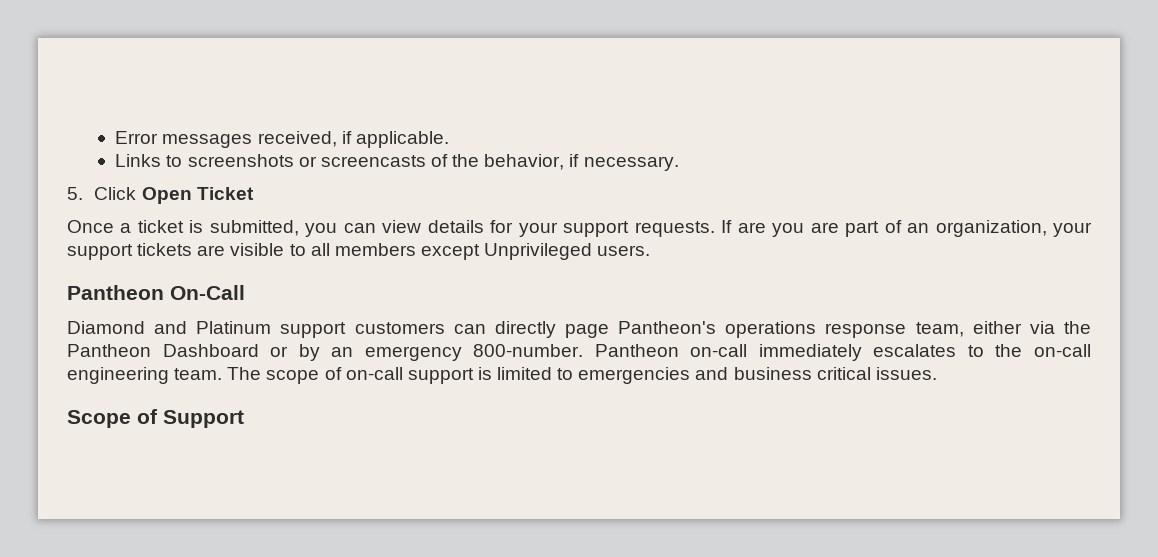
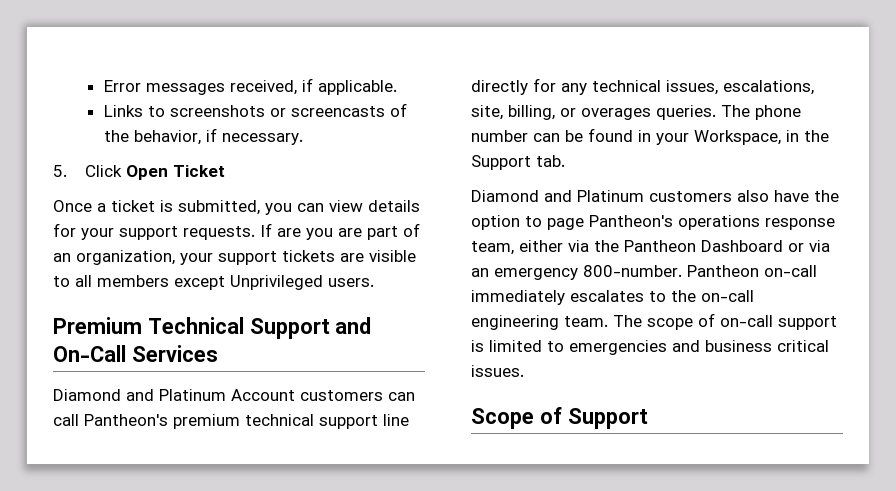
- Pantheon On-Call
- Diamond and Platinum support customers can directly page Pantheon's operations response team, either via the Pantheon Dashboard or by an emergency 800-number.
+ Premium Technical Support and On-Call Services
+ Diamond and Platinum Account customers can call Pantheon's premium technical support line directly for any technical issues, escalations, site, billing, or overages queries. The phone number can be found in your Workspace, in the Support tab.
+ Diamond and Platinum customers also have the option to page Pantheon's operations response team, either via the Pantheon Dashboard or via an emergency 800-number.

